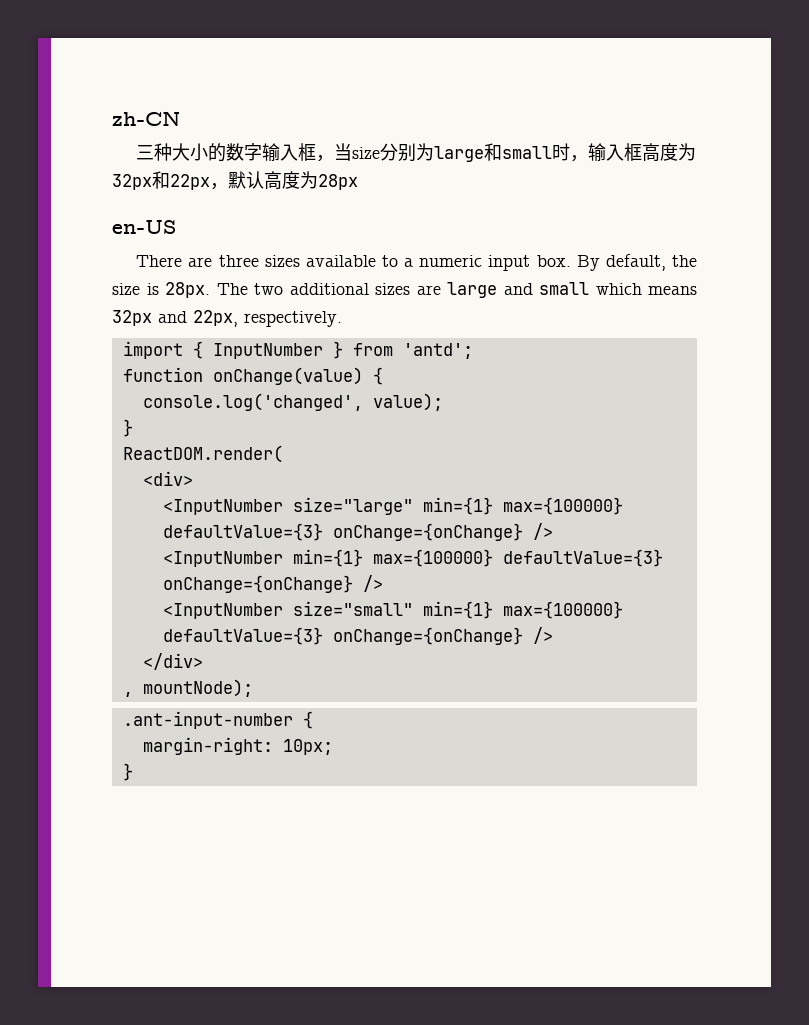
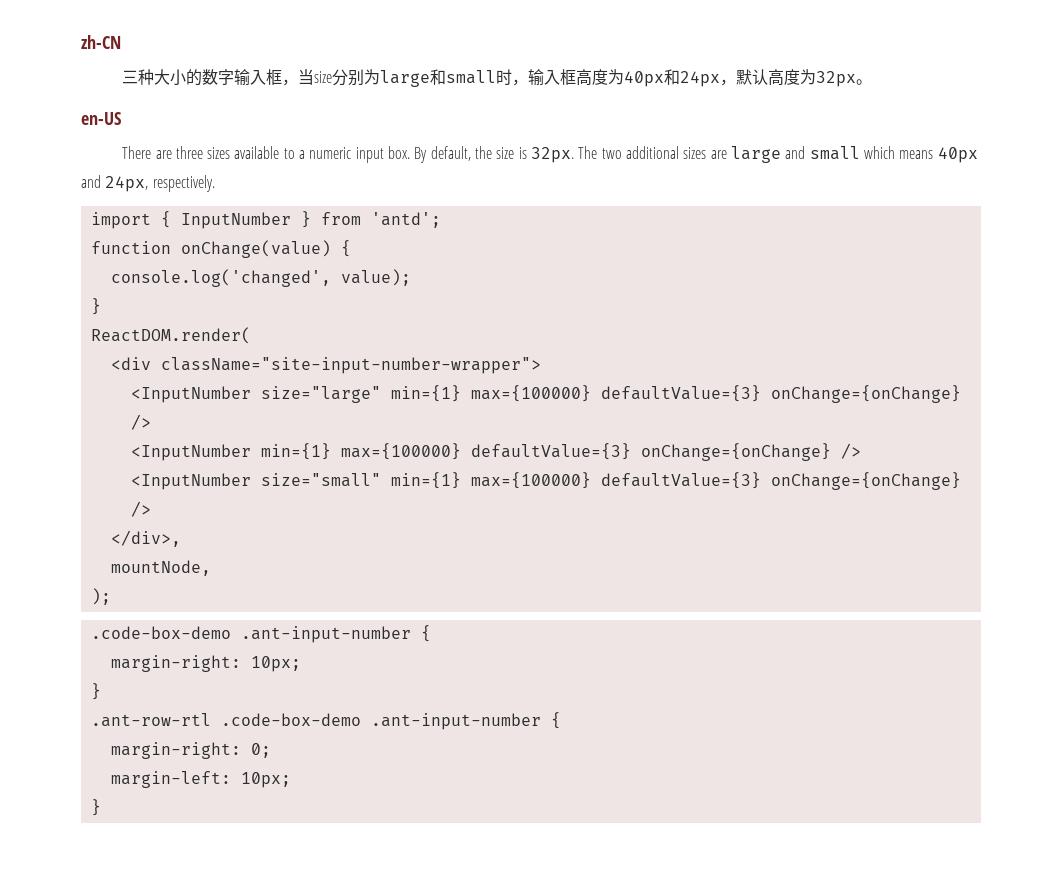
- 三种大小的数字输入框，当size分别为large和small时，输入框高度为32px和22px，默认高度为28px
+ 三种大小的数字输入框，当size分别为large和small时，输入框高度为40px和24px，默认高度为32px。
- By default, the size is 28px.
+ By default, the size is 32px.
- The two additional sizes are large and small which means 32px and 22px, respectively.
+ The two additional sizes are large and small which means 40px and 24px, respectively.
- <div>
+ <div className="site-input-number-wrapper">
- </div>
- , mountNode);
- .ant-input-number {
+ </div>,
+ mountNode,
+ );
+ .code-box-demo .ant-input-number {
+ .ant-row-rtl .code-box-demo .ant-input-number {
+ margin-right: 0;
+ margin-left: 10px;
+ }

